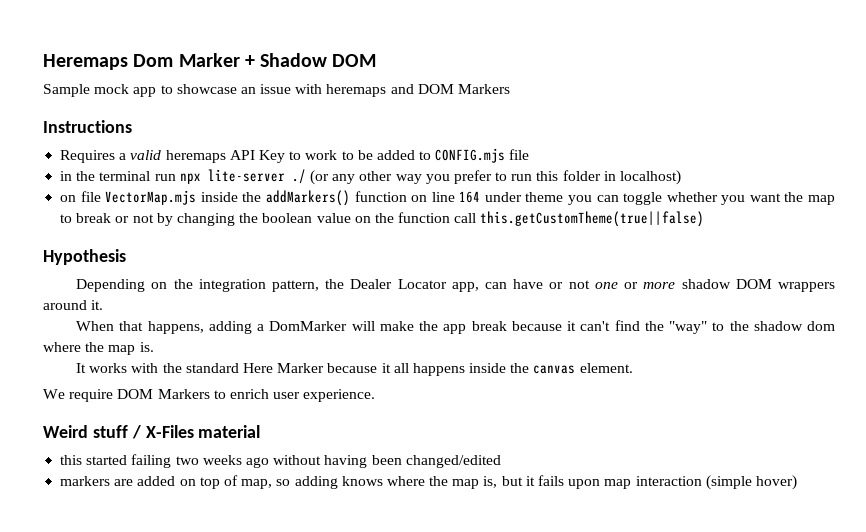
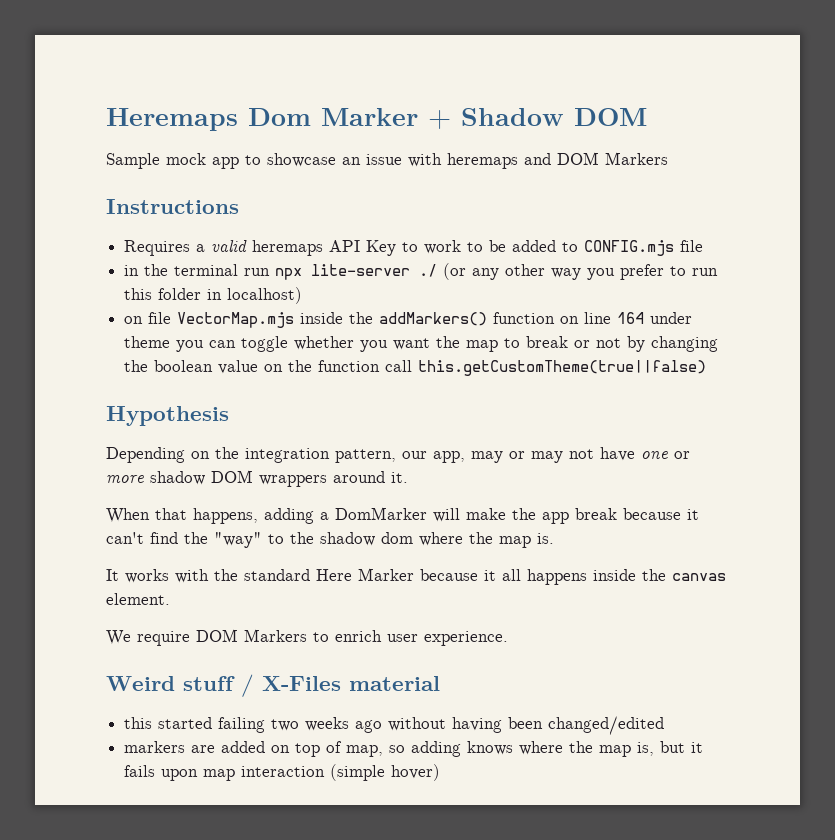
- Depending on the integration pattern, the Dealer Locator app, can have or not one or more shadow DOM wrappers around it.
+ Depending on the integration pattern, our app, may or may not have one or more shadow DOM wrappers around it.

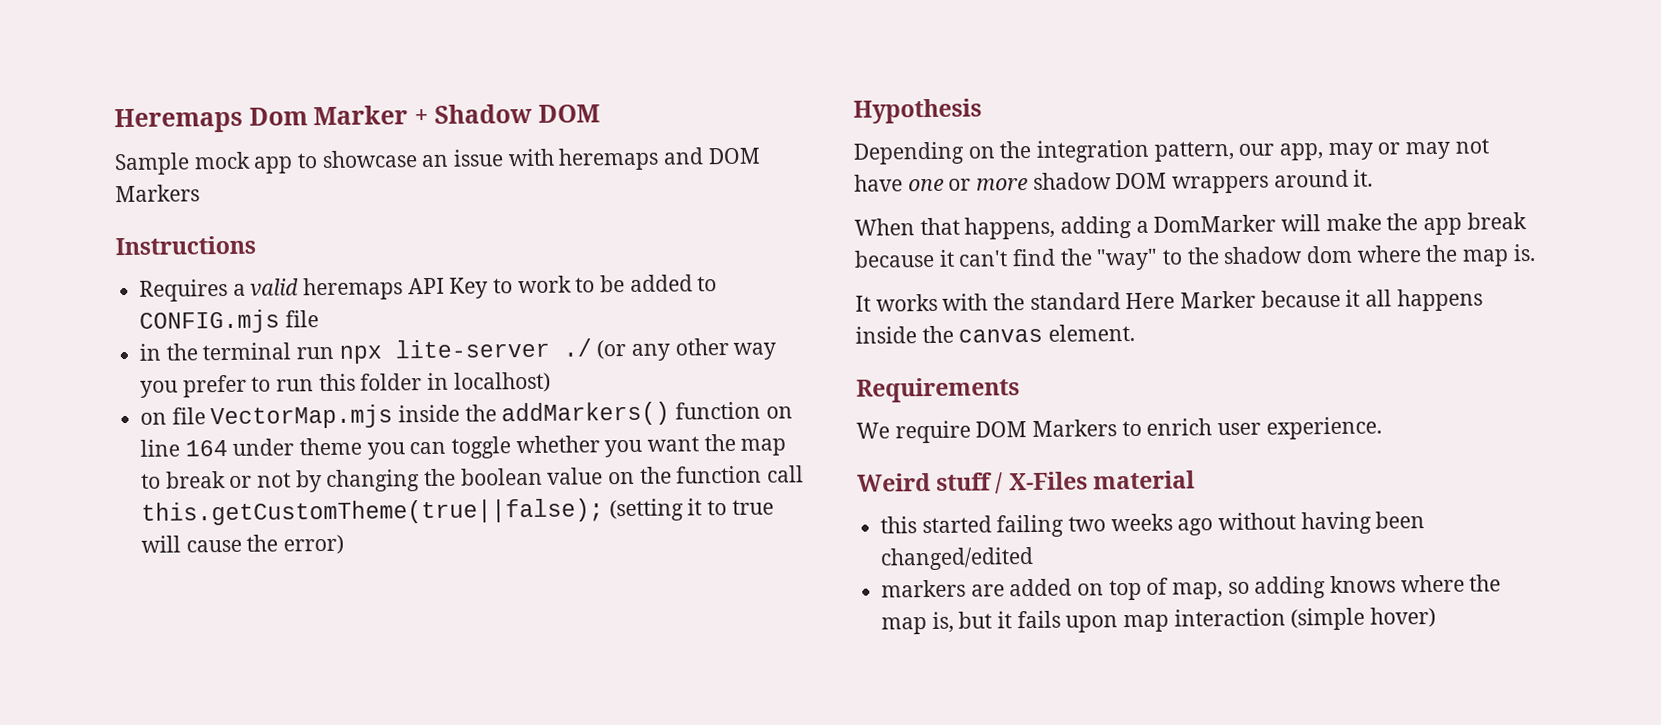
- on file VectorMap.mjs inside the addMarkers() function on line 164 under theme you can toggle whether you want the map to break or not by changing the boolean value on the function call this.getCustomTheme(true||false)
+ on file VectorMap.mjs inside the addMarkers() function on line 164 under theme you can toggle whether you want the map to break or not by changing the boolean value on the function call this.getCustomTheme(true||false); (setting it to true will cause the error)
+ Requirements

